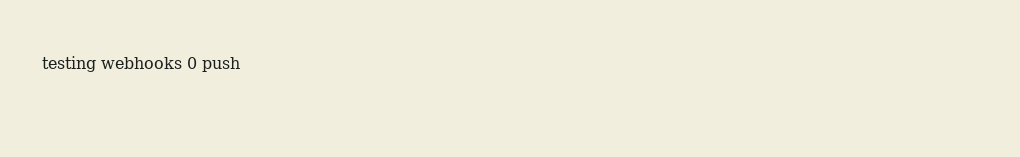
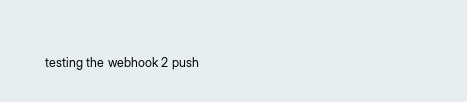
- testing webhooks 0 push
+ testing the webhook 2 push

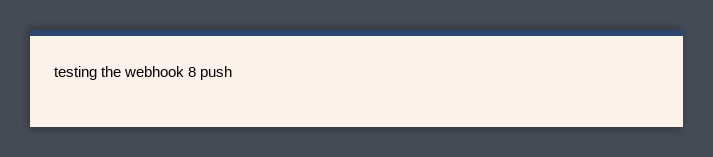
- testing the webhook 2 push
+ testing the webhook 8 push

